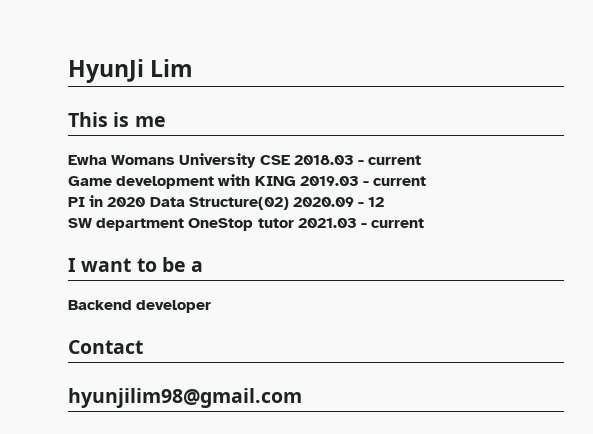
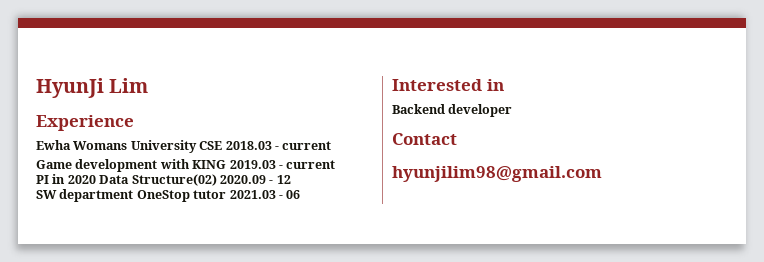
- This is me
+ Experience
- SW department OneStop tutor 2021.03 - current
- I want to be a
+ SW department OneStop tutor 2021.03 - 06
+ Interested in

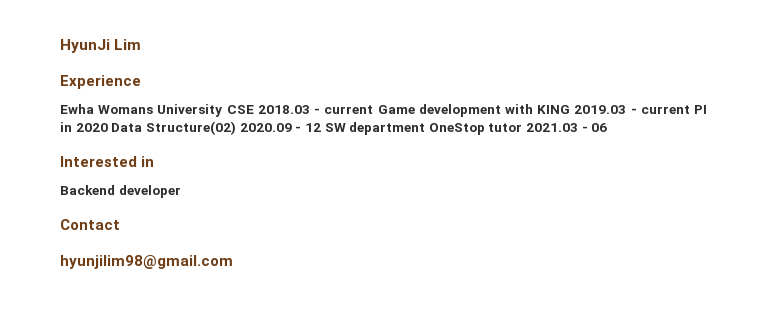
- Ewha Womans University CSE 2018.03 - current
- Game development with KING 2019.03 - current
- PI in 2020 Data Structure(02) 2020.09 - 12
- SW department OneStop tutor 2021.03 - 06
+ Ewha Womans University CSE 2018.03 - current Game development with KING 2019.03 - current PI in 2020 Data Structure(02) 2020.09 - 12 SW department OneStop tutor 2021.03 - 06

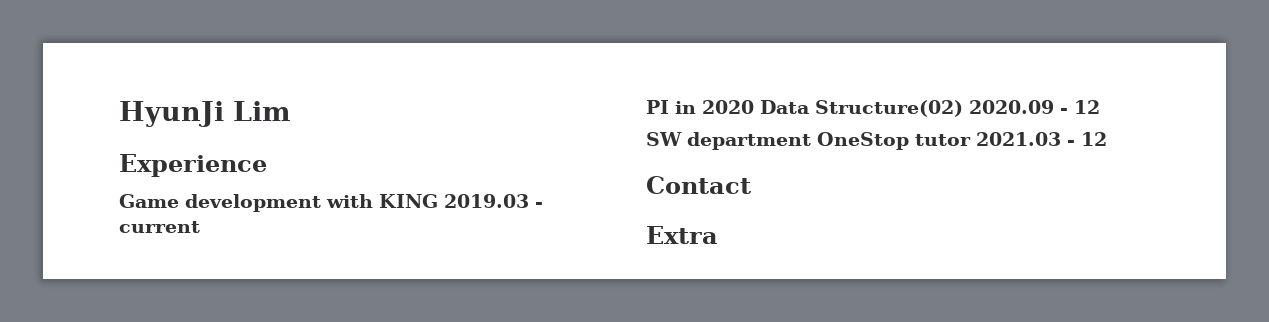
- Ewha Womans University CSE 2018.03 - current Game development with KING 2019.03 - current PI in 2020 Data Structure(02) 2020.09 - 12 SW department OneStop tutor 2021.03 - 06
- Interested in
- Backend developer
+ Game development with KING 2019.03 - current
+ PI in 2020 Data Structure(02) 2020.09 - 12
+ SW department OneStop tutor 2021.03 - 12
- hyunjilim98@gmail.com
+ Extra

